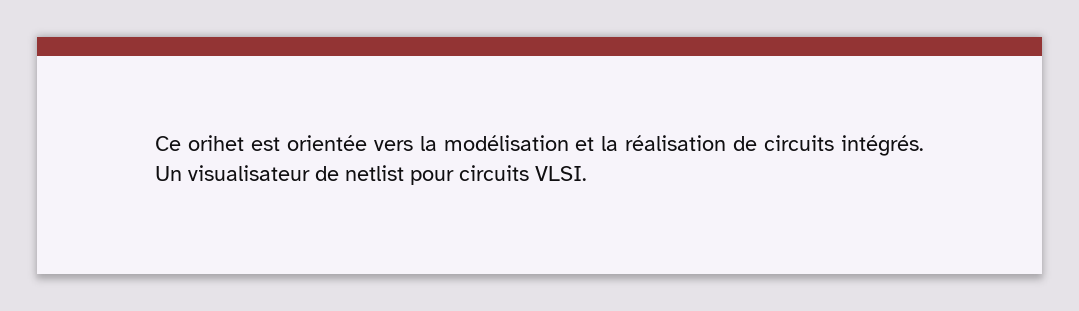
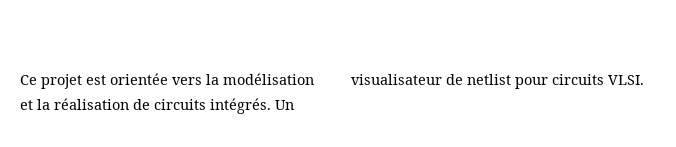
- Ce orihet est orientée vers la modélisation et la réalisation de circuits intégrés.
+ Ce projet est orientée vers la modélisation et la réalisation de circuits intégrés.

